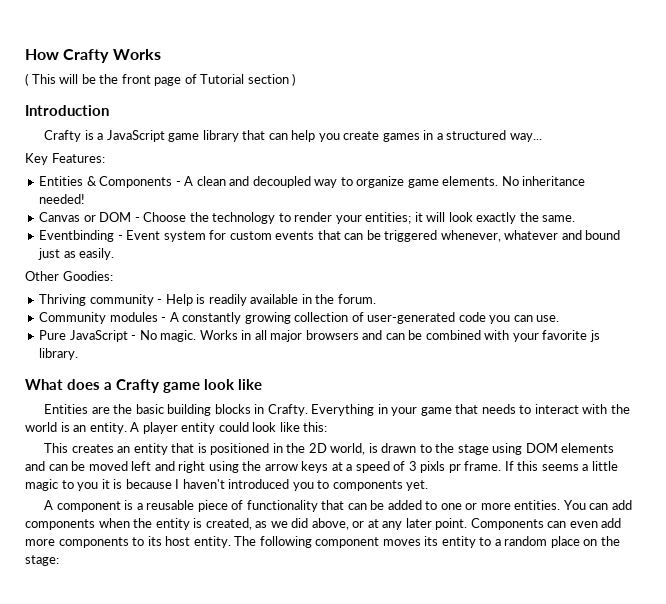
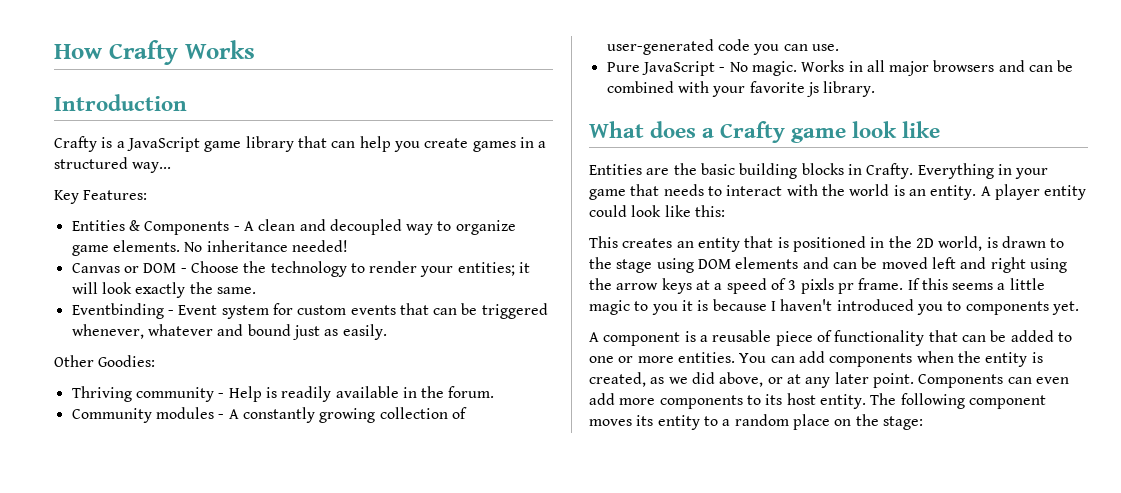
- ( This will be the front page of Tutorial section )

